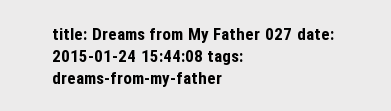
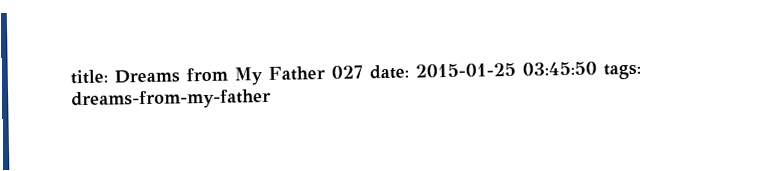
- title: Dreams from My Father 027 date: 2015-01-24 15:44:08 tags: dreams-from-my-father
+ title: Dreams from My Father 027 date: 2015-01-25 03:45:50 tags: dreams-from-my-father

